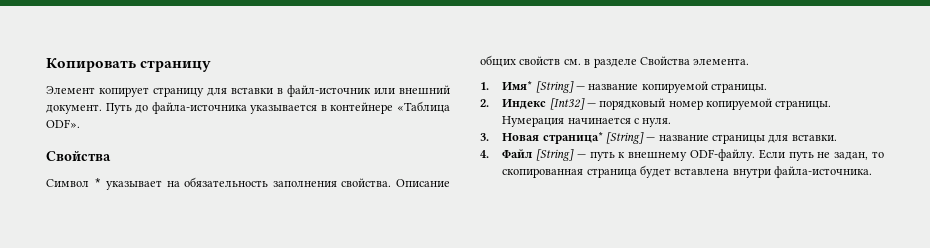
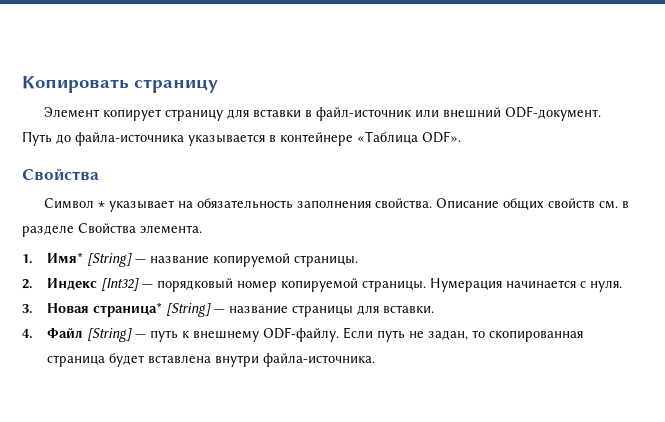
- Элемент копирует страницу для вставки в файл-источник или внешний документ.
+ Элемент копирует страницу для вставки в файл-источник или внешний ODF-документ.

